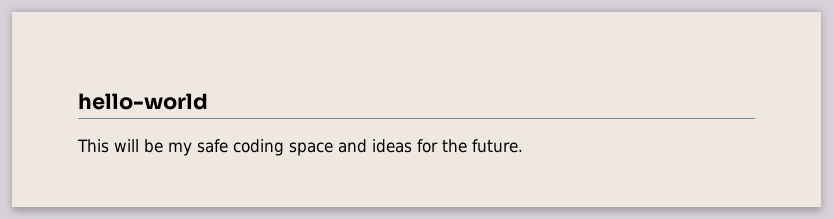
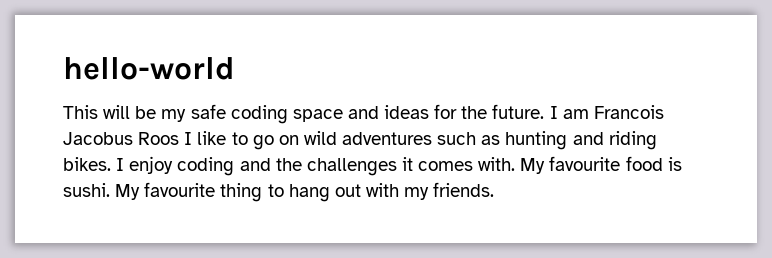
+ I am Francois Jacobus Roos I like to go on wild adventures such as hunting and riding bikes. I enjoy coding and the challenges it comes with. My favourite food is sushi. My favourite thing to hang out with my friends.

